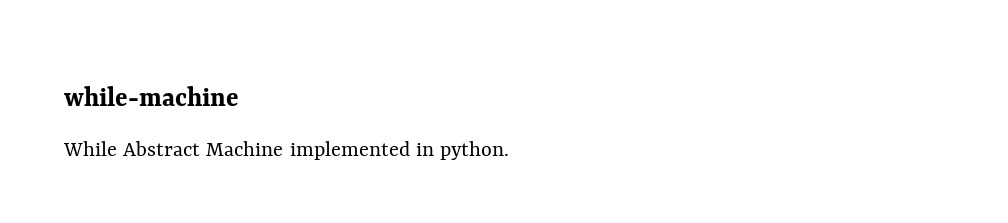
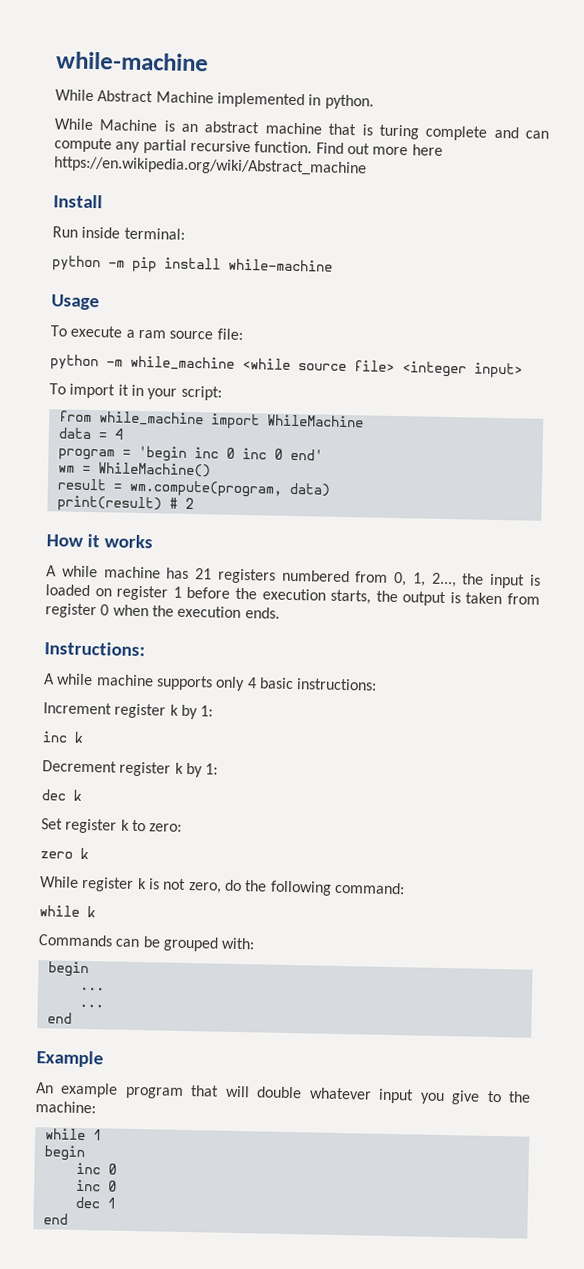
+ While Machine is an abstract machine that is turing complete and can compute any partial recursive function. Find out more here https://en.wikipedia.org/wiki/Abstract_machine
+ Install
+ Run inside terminal:
+ python -m pip install while-machine
+ Usage
+ To execute a ram source file:
+ python -m while_machine <while source file> <integer input>
+ To import it in your script:
+ from while_machine import WhileMachine
+ data = 4
+ program = 'begin inc 0 inc 0 end'
+ wm = WhileMachine()
+ result = wm.compute(program, data)
+ print(result) # 2
+ How it works
+ A while machine has 21 registers numbered from 0, 1, 2..., the input is loaded on register 1 before the execution starts, the output is taken from register 0 when the execution ends.
+ Instructions:
+ A while machine supports only 4 basic instructions:
+ Increment register k by 1:
+ inc k
+ Decrement register k by 1:
+ dec k
+ Set register k to zero:
+ zero k
+ While register k is not zero, do the following command:
+ while k
+ Commands can be grouped with:
+ begin
+ ...
+ ...
+ end
+ Example
+ An example program that will double whatever input you give to the machine:
+ while 1
+ begin
+ inc 0
+ inc 0
+ dec 1
+ end

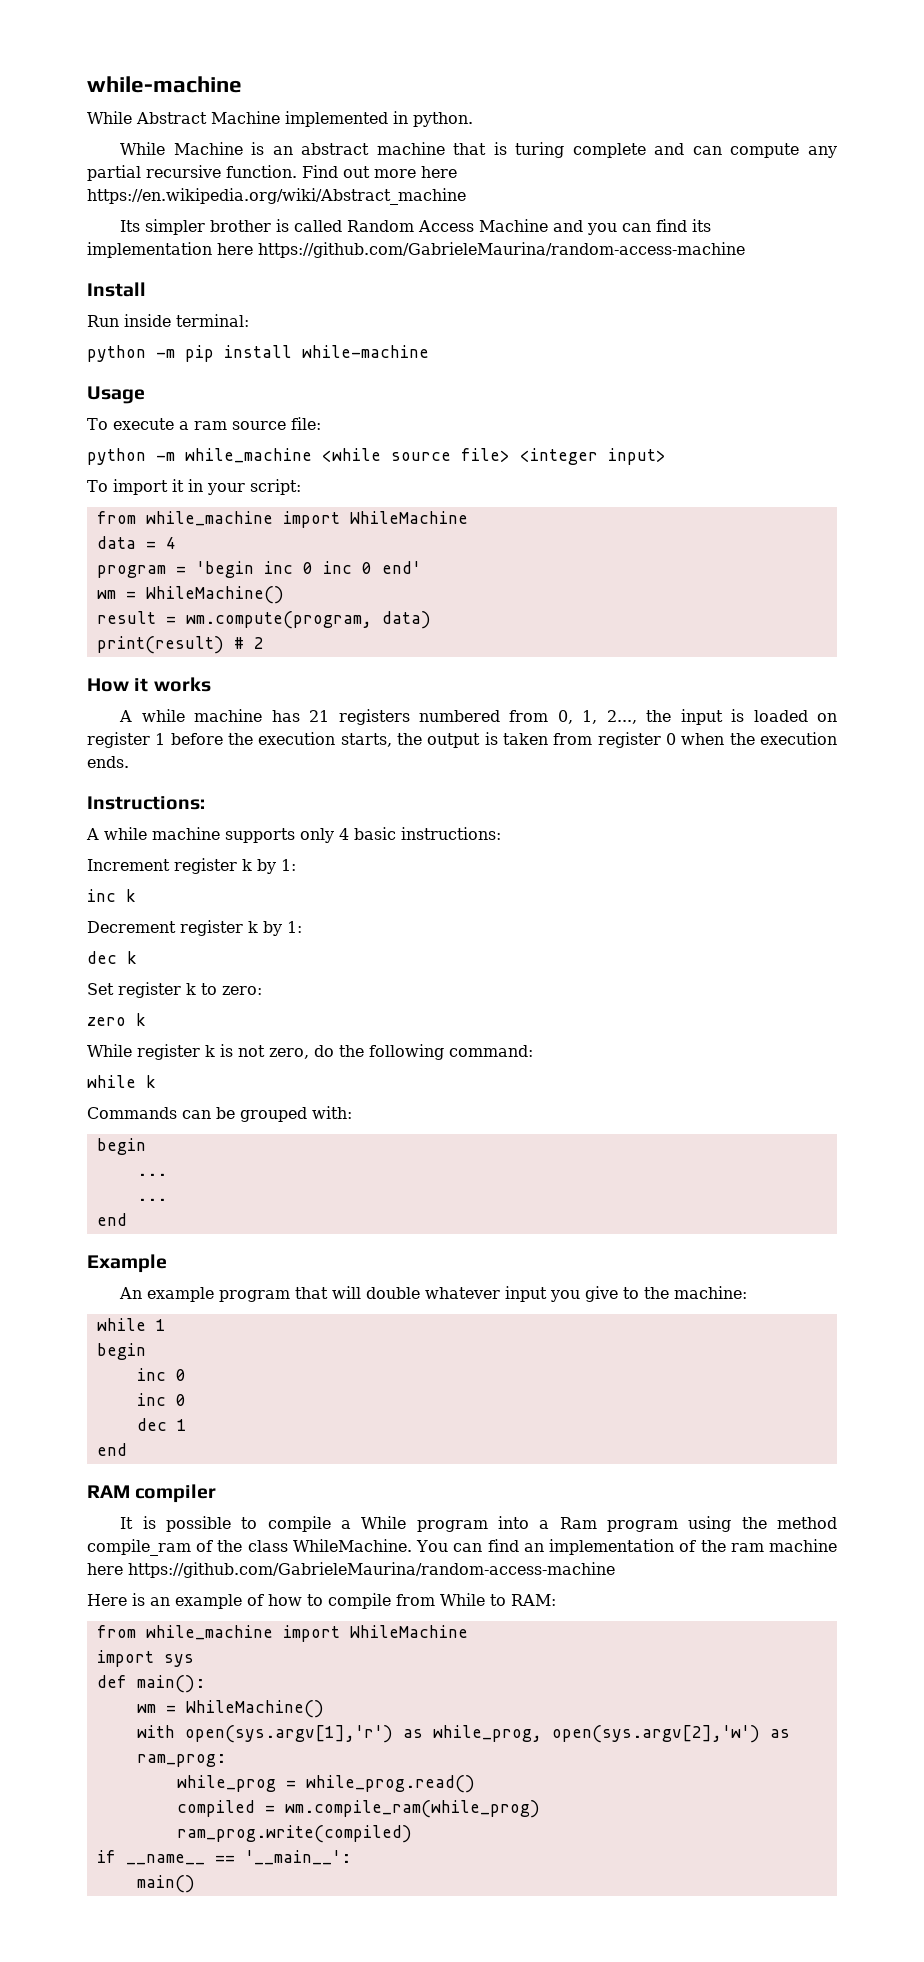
+ Its simpler brother is called Random Access Machine and you can find its implementation here https://github.com/GabrieleMaurina/random-access-machine
+ RAM compiler
+ It is possible to compile a While program into a Ram program using the method compile_ram of the class WhileMachine. You can find an implementation of the ram machine here https://github.com/GabrieleMaurina/random-access-machine
+ Here is an example of how to compile from While to RAM:
+ from while_machine import WhileMachine
+ import sys
+ def main():
+ wm = WhileMachine()
+ with open(sys.argv[1],'r') as while_prog, open(sys.argv[2],'w') as ram_prog:
+ while_prog = while_prog.read()
+ compiled = wm.compile_ram(while_prog)
+ ram_prog.write(compiled)
+ if __name__ == '__main__':
+ main()

